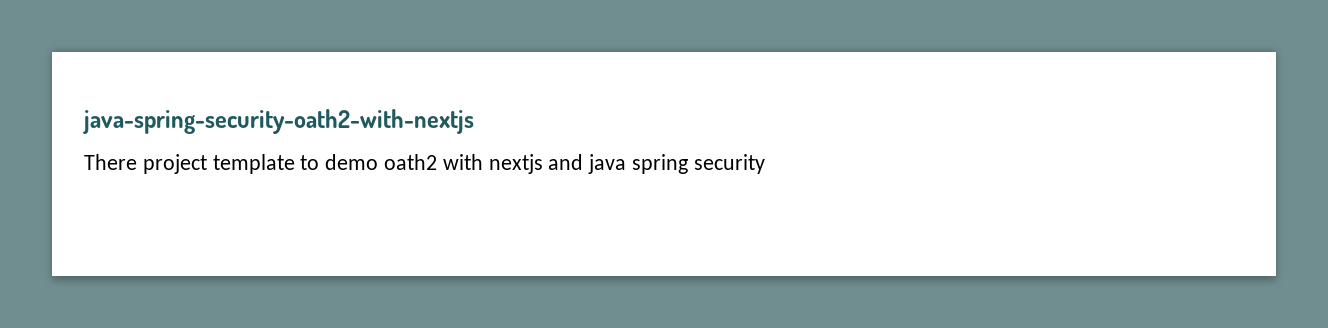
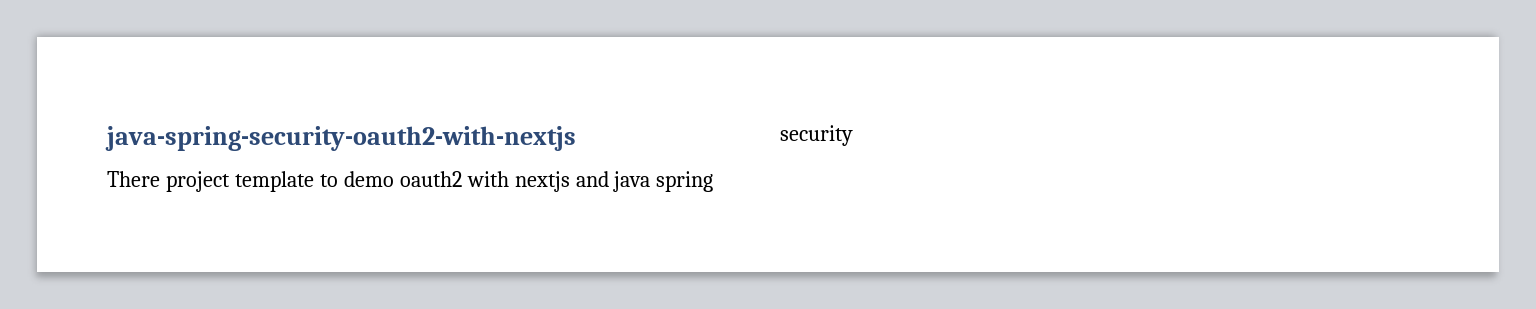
- java-spring-security-oath2-with-nextjs
+ java-spring-security-oauth2-with-nextjs
- There project template to demo oath2 with nextjs and java spring security
+ There project template to demo oauth2 with nextjs and java spring security

